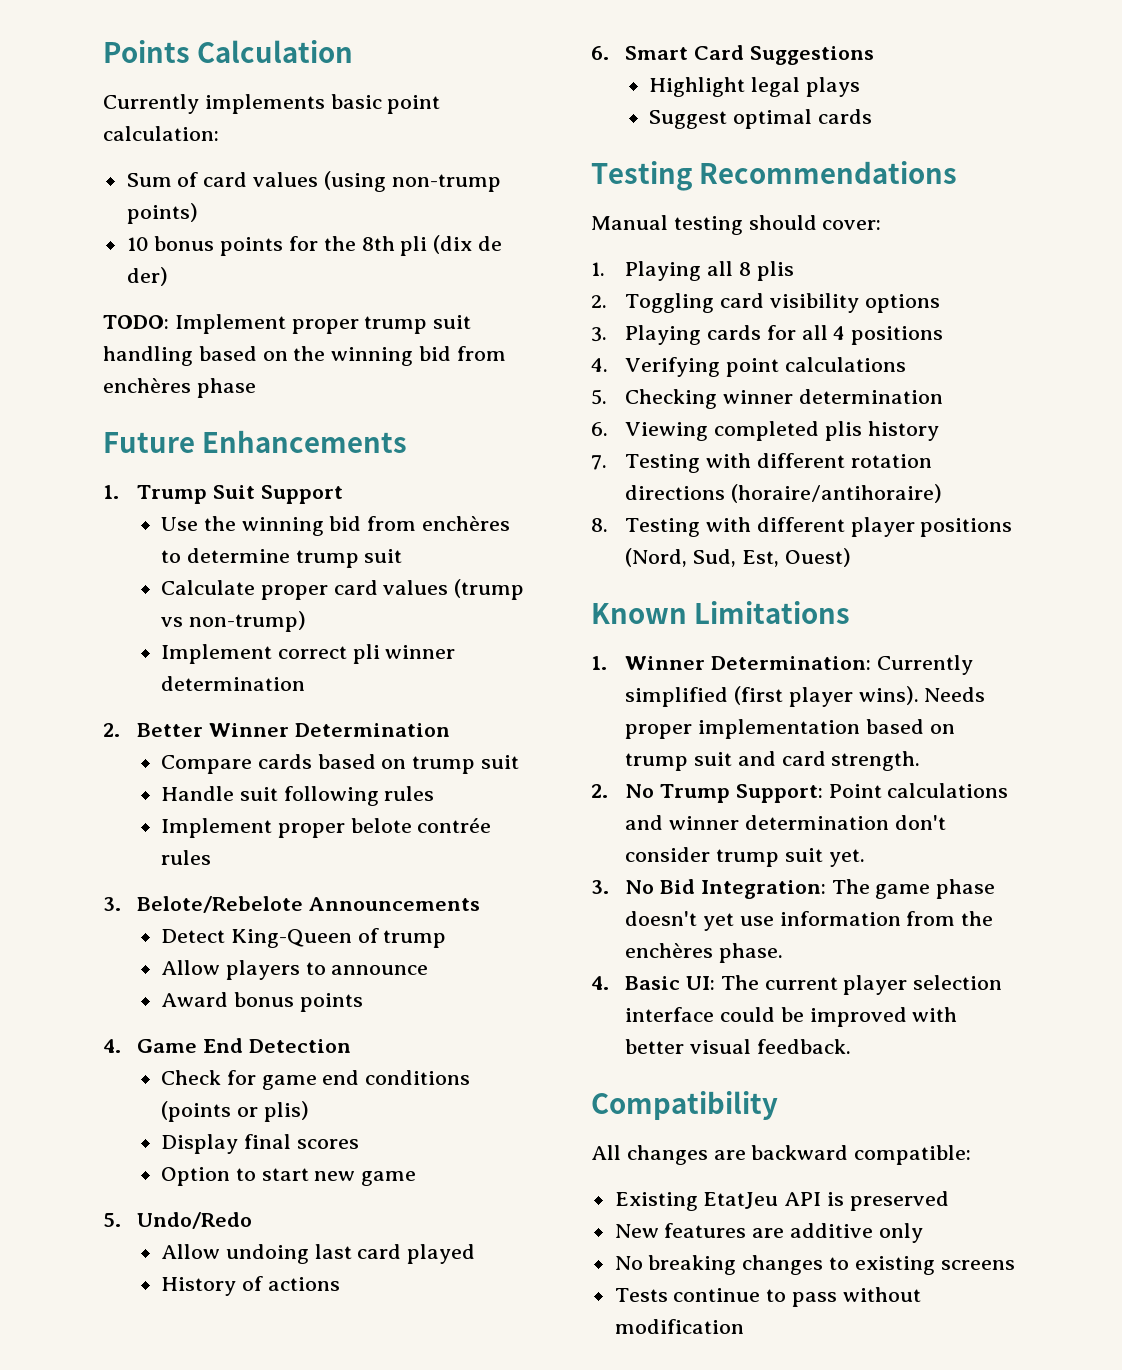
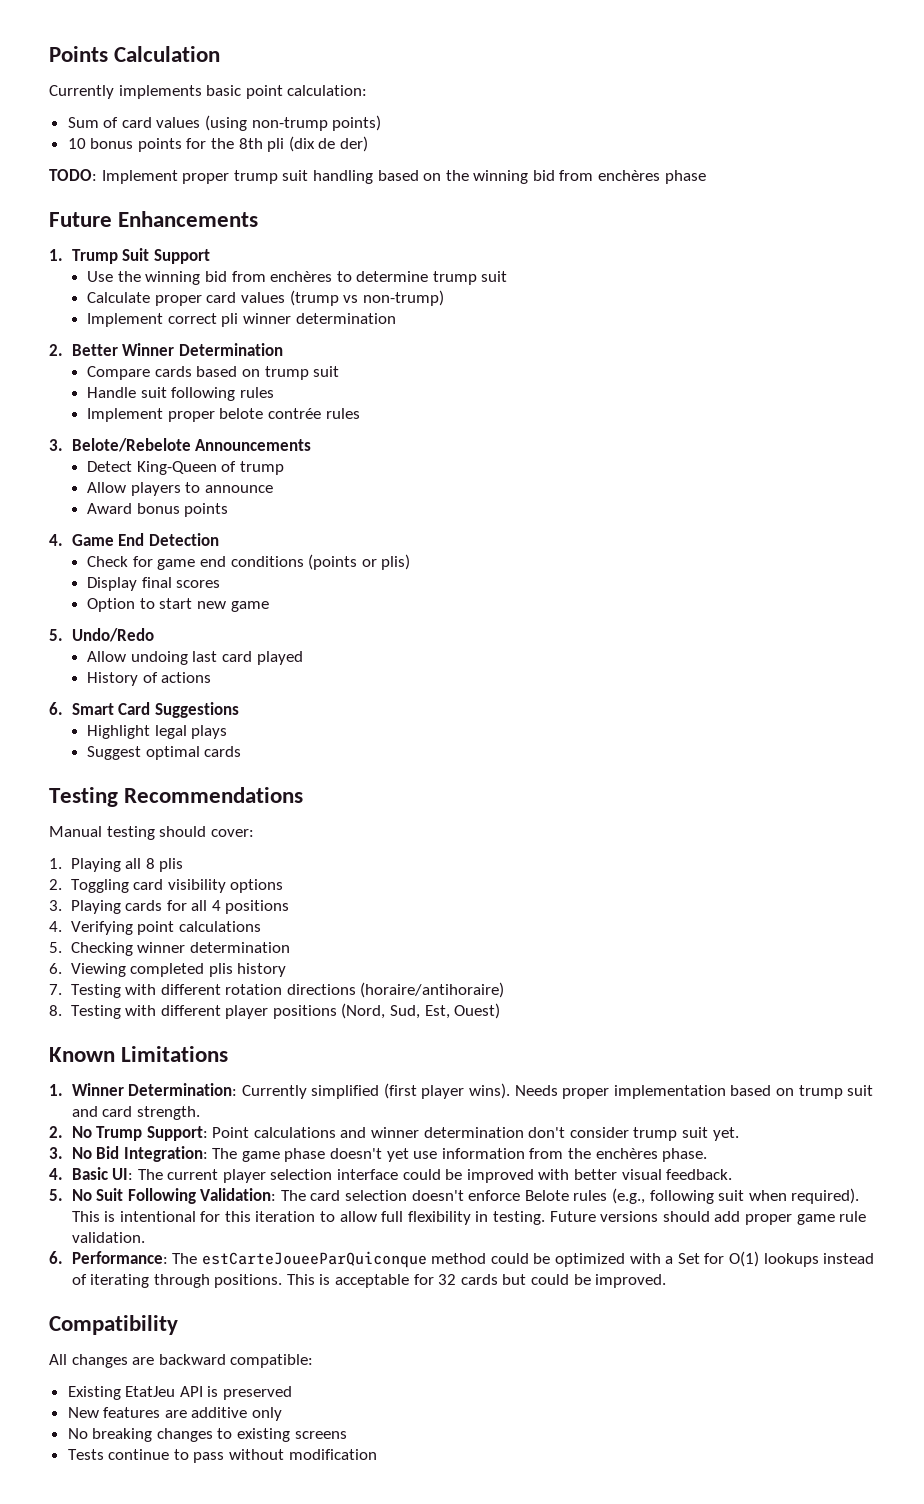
+ 5. No Suit Following Validation: The card selection doesn't enforce Belote rules (e.g., following suit when required). This is intentional for this iteration to allow full flexibility in testing. Future versions should add proper game rule validation.
+ 6. Performance: The estCarteJoueeParQuiconque method could be optimized with a Set for O(1) lookups instead of iterating through positions. This is acceptable for 32 cards but could be improved.

